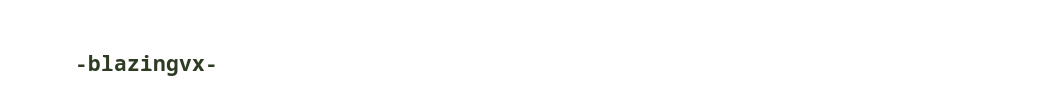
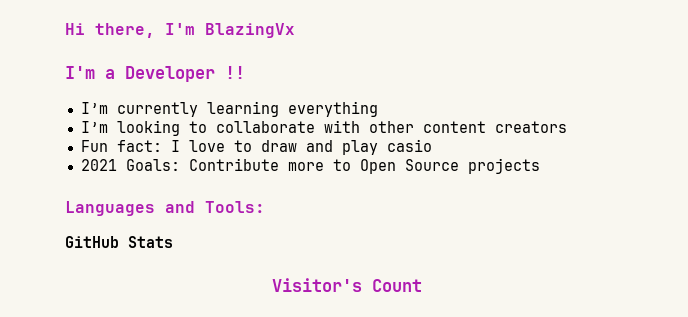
- -blazingvx-
+ Hi there, I'm BlazingVx
+ I'm a Developer !!
+ I’m currently learning everything
+ I’m looking to collaborate with other content creators
+ Fun fact: I love to draw and play casio
+ 2021 Goals: Contribute more to Open Source projects
+ Languages and Tools:
+ GitHub Stats
+ Visitor's Count

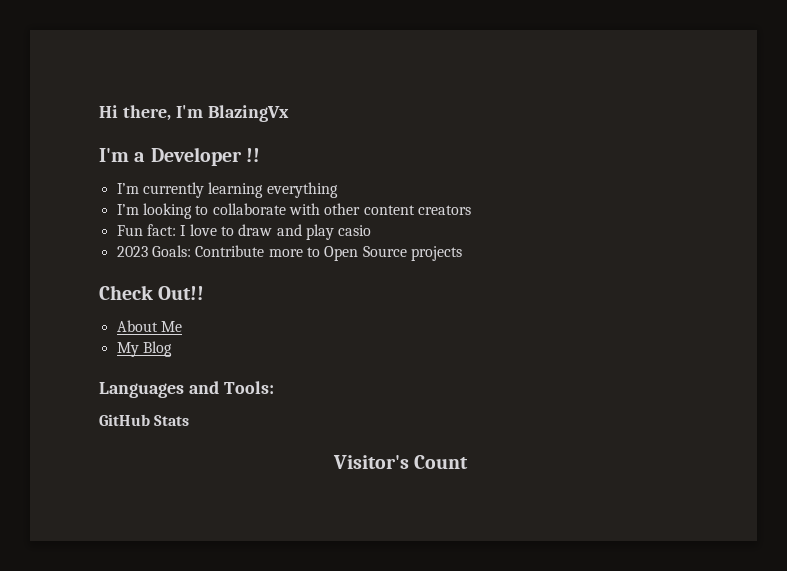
- 2021 Goals: Contribute more to Open Source projects
+ 2023 Goals: Contribute more to Open Source projects
+ Check Out!!
+ About Me
+ My Blog

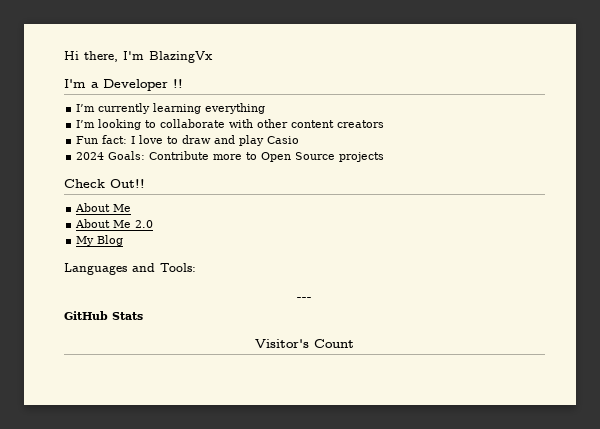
- Fun fact: I love to draw and play casio
- 2023 Goals: Contribute more to Open Source projects
+ Fun fact: I love to draw and play Casio
+ 2024 Goals: Contribute more to Open Source projects
+ About Me 2.0
+ ---

